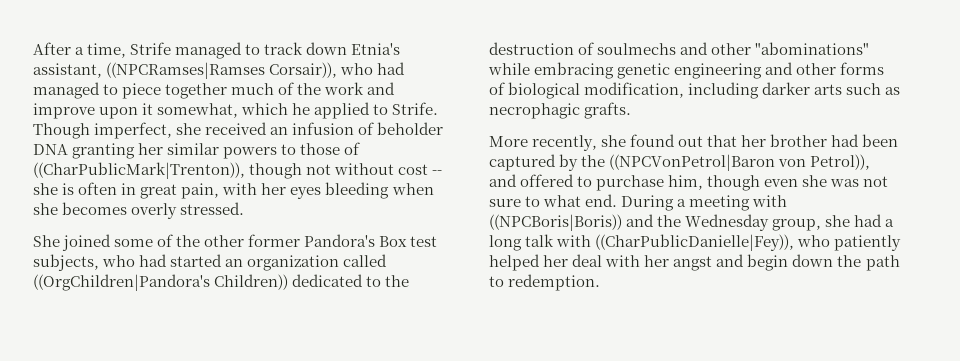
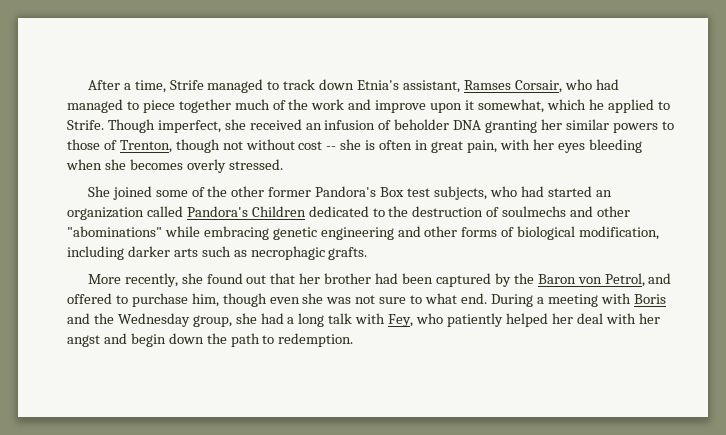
- After a time, Strife managed to track down Etnia's assistant, ((NPCRamses|Ramses Corsair)), who had managed to piece together much of the work and improve upon it somewhat, which he applied to Strife.
+ After a time, Strife managed to track down Etnia's assistant, Ramses Corsair, who had managed to piece together much of the work and improve upon it somewhat, which he applied to Strife.
- Though imperfect, she received an infusion of beholder DNA granting her similar powers to those of ((CharPublicMark|Trenton)), though not without cost -- she is often in great pain, with her eyes bleeding when she becomes overly stressed.
+ Though imperfect, she received an infusion of beholder DNA granting her similar powers to those of Trenton, though not without cost -- she is often in great pain, with her eyes bleeding when she becomes overly stressed.
- She joined some of the other former Pandora's Box test subjects, who had started an organization called ((OrgChildren|Pandora's Children)) dedicated to the destruction of soulmechs and other "abominations" while embracing genetic engineering and other forms of biological modification, including darker arts such as necrophagic grafts.
+ She joined some of the other former Pandora's Box test subjects, who had started an organization called Pandora's Children dedicated to the destruction of soulmechs and other "abominations" while embracing genetic engineering and other forms of biological modification, including darker arts such as necrophagic grafts.
- More recently, she found out that her brother had been captured by the ((NPCVonPetrol|Baron von Petrol)), and offered to purchase him, though even she was not sure to what end.
+ More recently, she found out that her brother had been captured by the Baron von Petrol, and offered to purchase him, though even she was not sure to what end.
- During a meeting with ((NPCBoris|Boris)) and the Wednesday group, she had a long talk with ((CharPublicDanielle|Fey)), who patiently helped her deal with her angst and begin down the path to redemption.
+ During a meeting with Boris and the Wednesday group, she had a long talk with Fey, who patiently helped her deal with her angst and begin down the path to redemption.

